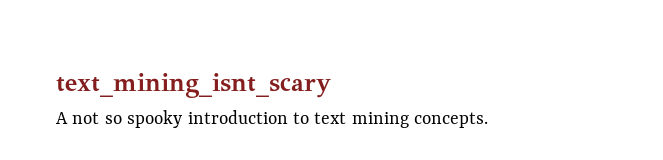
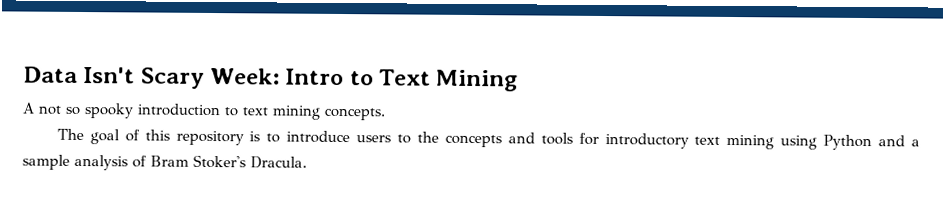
- text_mining_isnt_scary
+ Data Isn't Scary Week: Intro to Text Mining
+ The goal of this repository is to introduce users to the concepts and tools for introductory text mining using Python and a sample analysis of Bram Stoker's Dracula.

